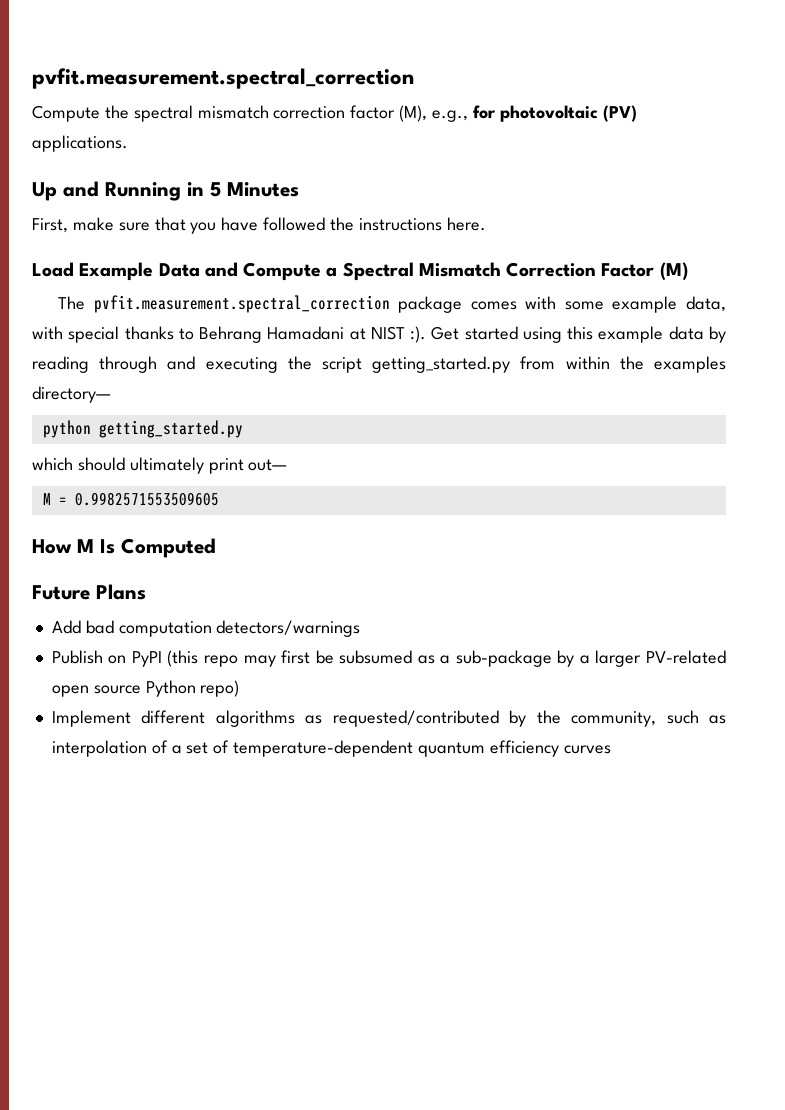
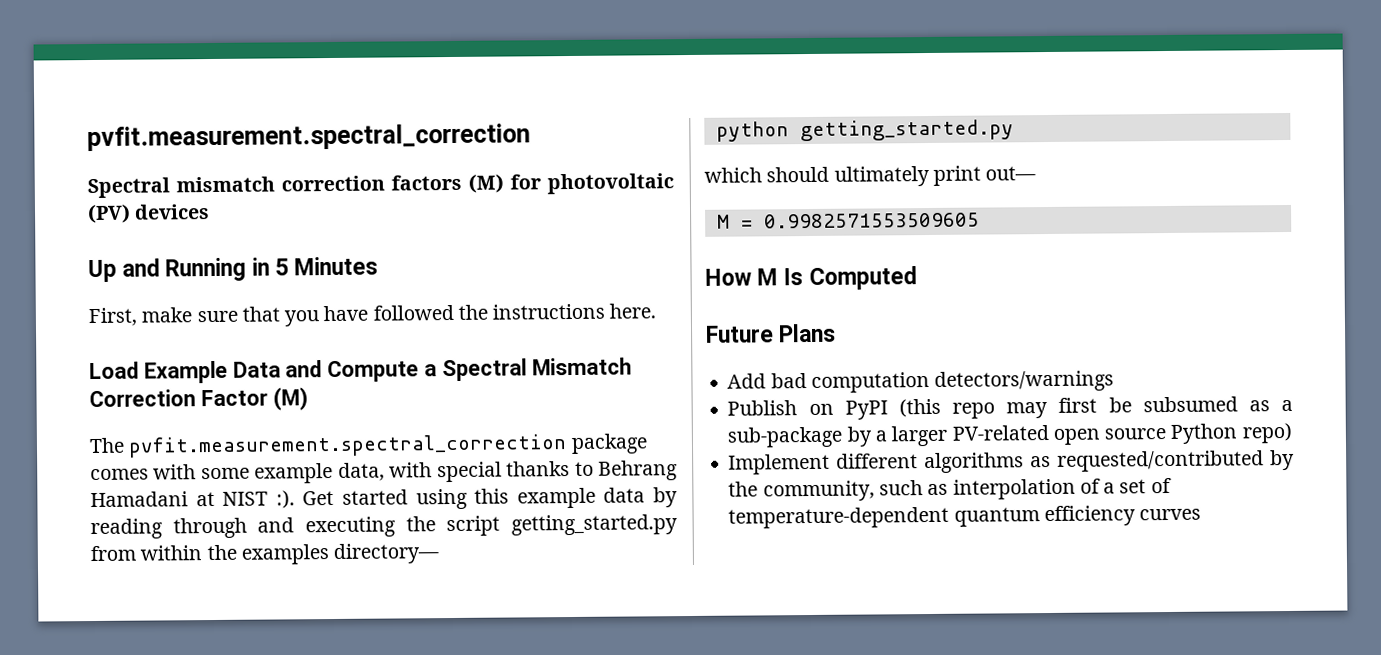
- Compute the spectral mismatch correction factor (M), e.g., for photovoltaic (PV) applications.
+ Spectral mismatch correction factors (M) for photovoltaic (PV) devices

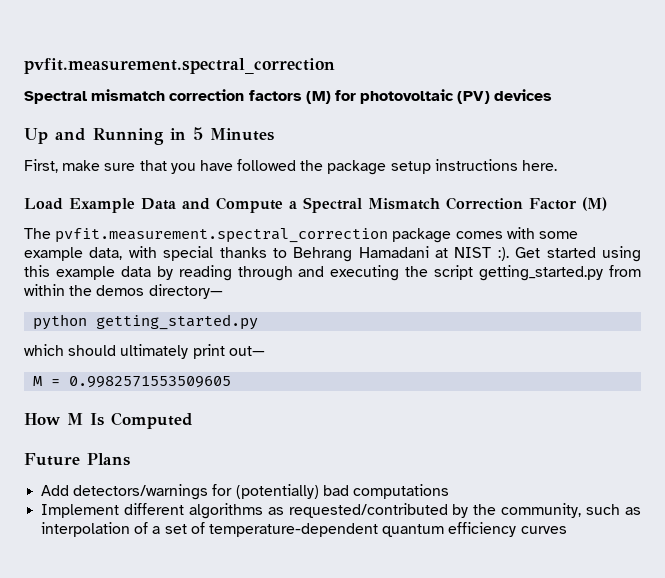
- First, make sure that you have followed the instructions here.
+ First, make sure that you have followed the package setup instructions here.
- Get started using this example data by reading through and executing the script getting_started.py from within the examples directory—
+ Get started using this example data by reading through and executing the script getting_started.py from within the demos directory—
- Add bad computation detectors/warnings
- Publish on PyPI (this repo may first be subsumed as a sub-package by a larger PV-related open source Python repo)
+ Add detectors/warnings for (potentially) bad computations

